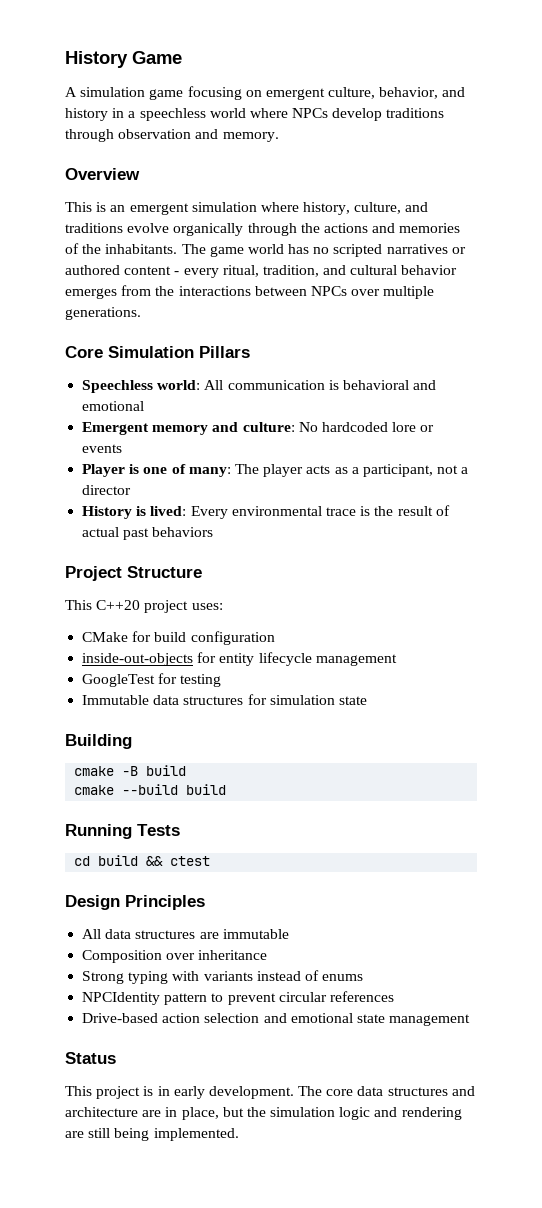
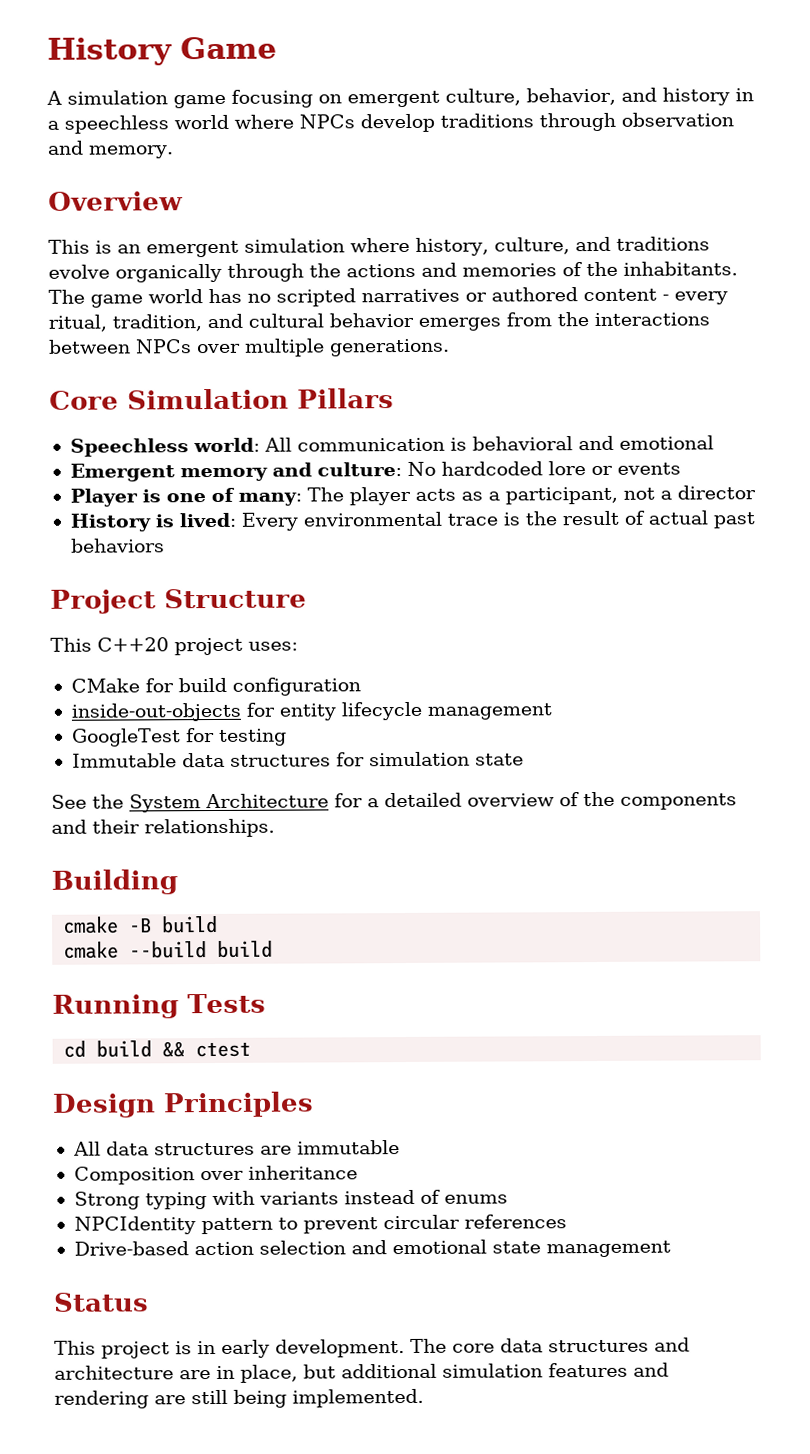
+ See the System Architecture for a detailed overview of the components and their relationships.
- The core data structures and architecture are in place, but the simulation logic and rendering are still being implemented.
+ The core data structures and architecture are in place, but additional simulation features and rendering are still being implemented.

